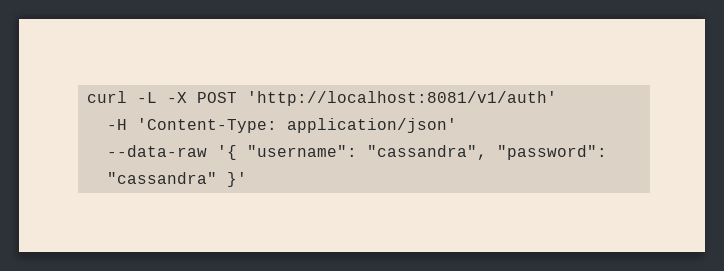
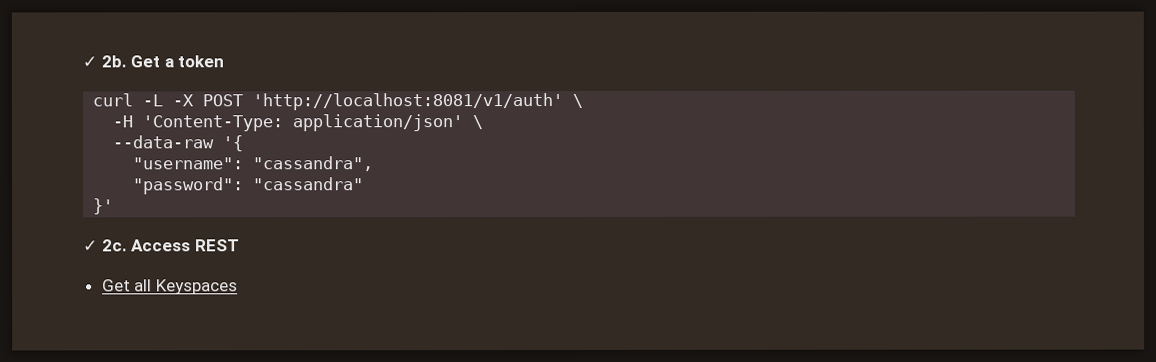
+ ✓ 2b. Get a token
- curl -L -X POST 'http://localhost:8081/v1/auth'
+ curl -L -X POST 'http://localhost:8081/v1/auth' \
- -H 'Content-Type: application/json'
+ -H 'Content-Type: application/json' \
- --data-raw '{ "username": "cassandra", "password": "cassandra" }'
+ --data-raw '{
+ "username": "cassandra",
+ "password": "cassandra"
+ }'
+ ✓ 2c. Access REST
+ Get all Keyspaces

